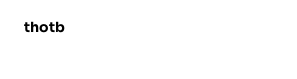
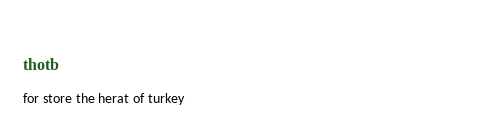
+ for store the herat of turkey

